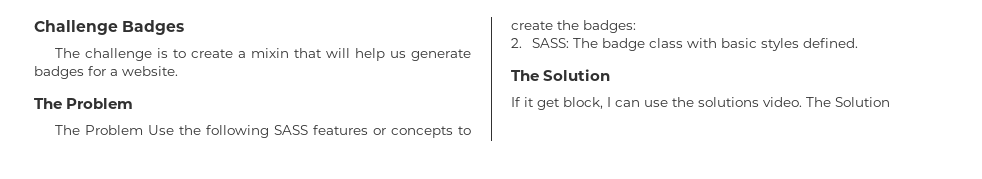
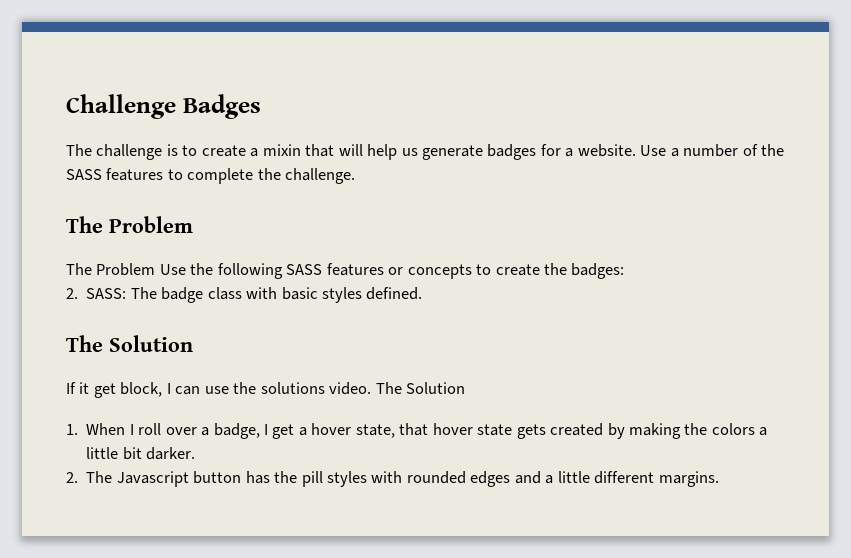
+ Use a number of the SASS features to complete the challenge.
+ 1. When I roll over a badge, I get a hover state, that hover state gets created by making the colors a little bit darker.
+ 2. The Javascript button has the pill styles with rounded edges and a little different margins.

